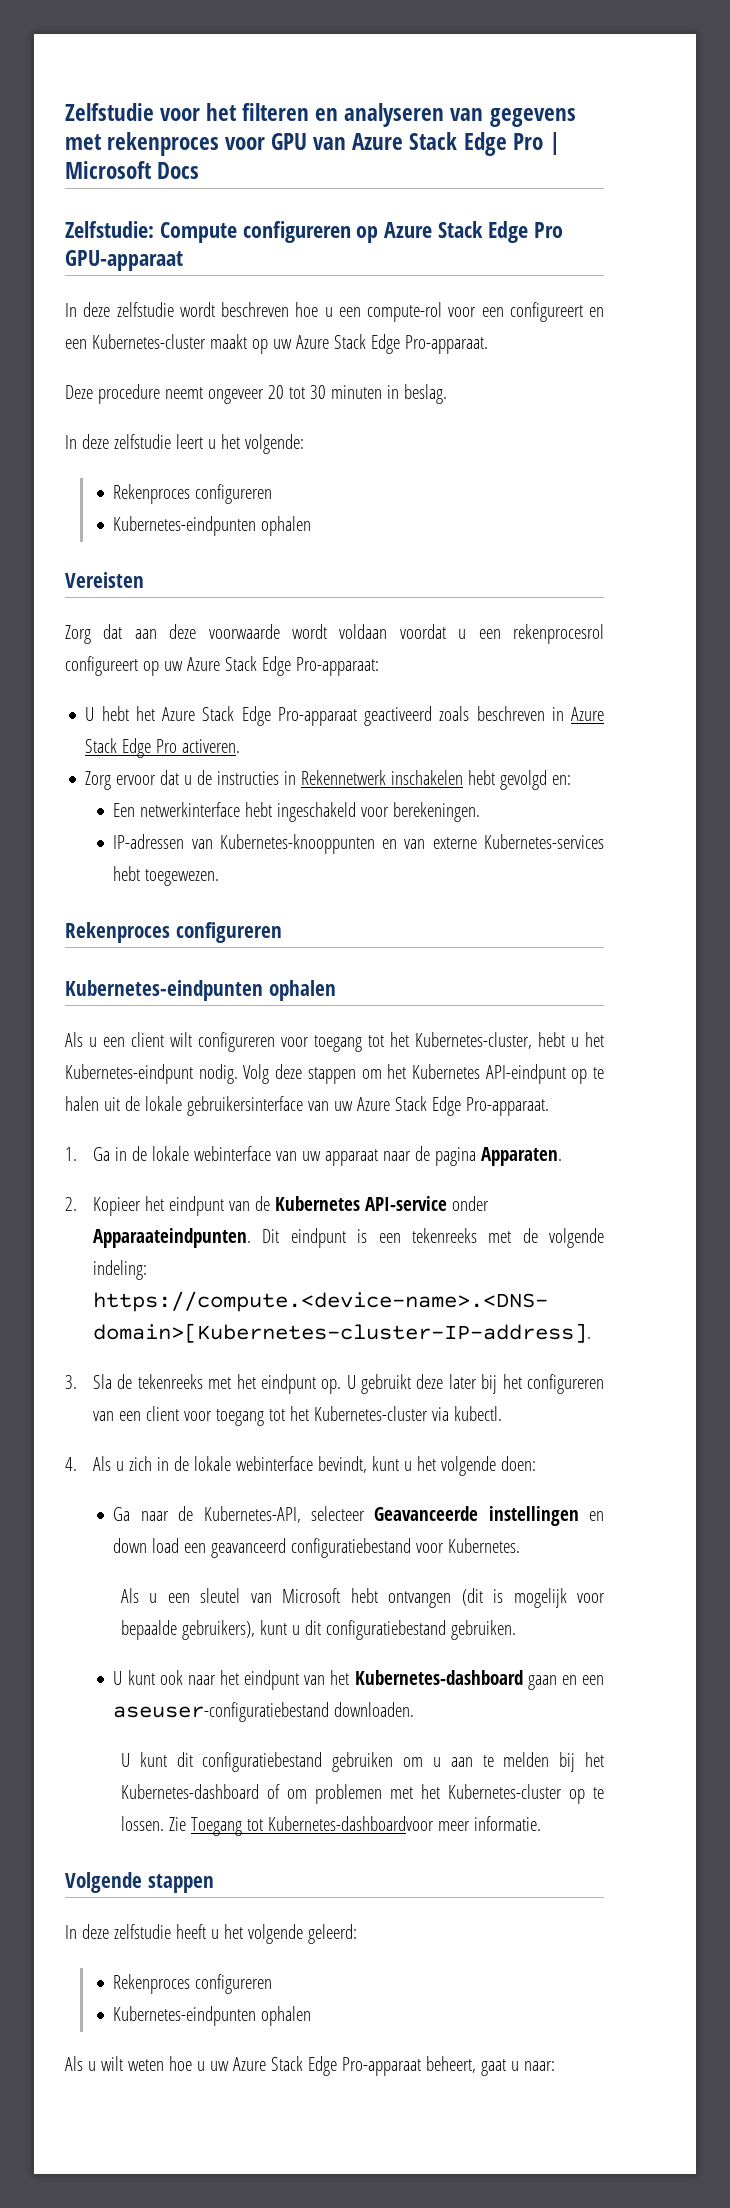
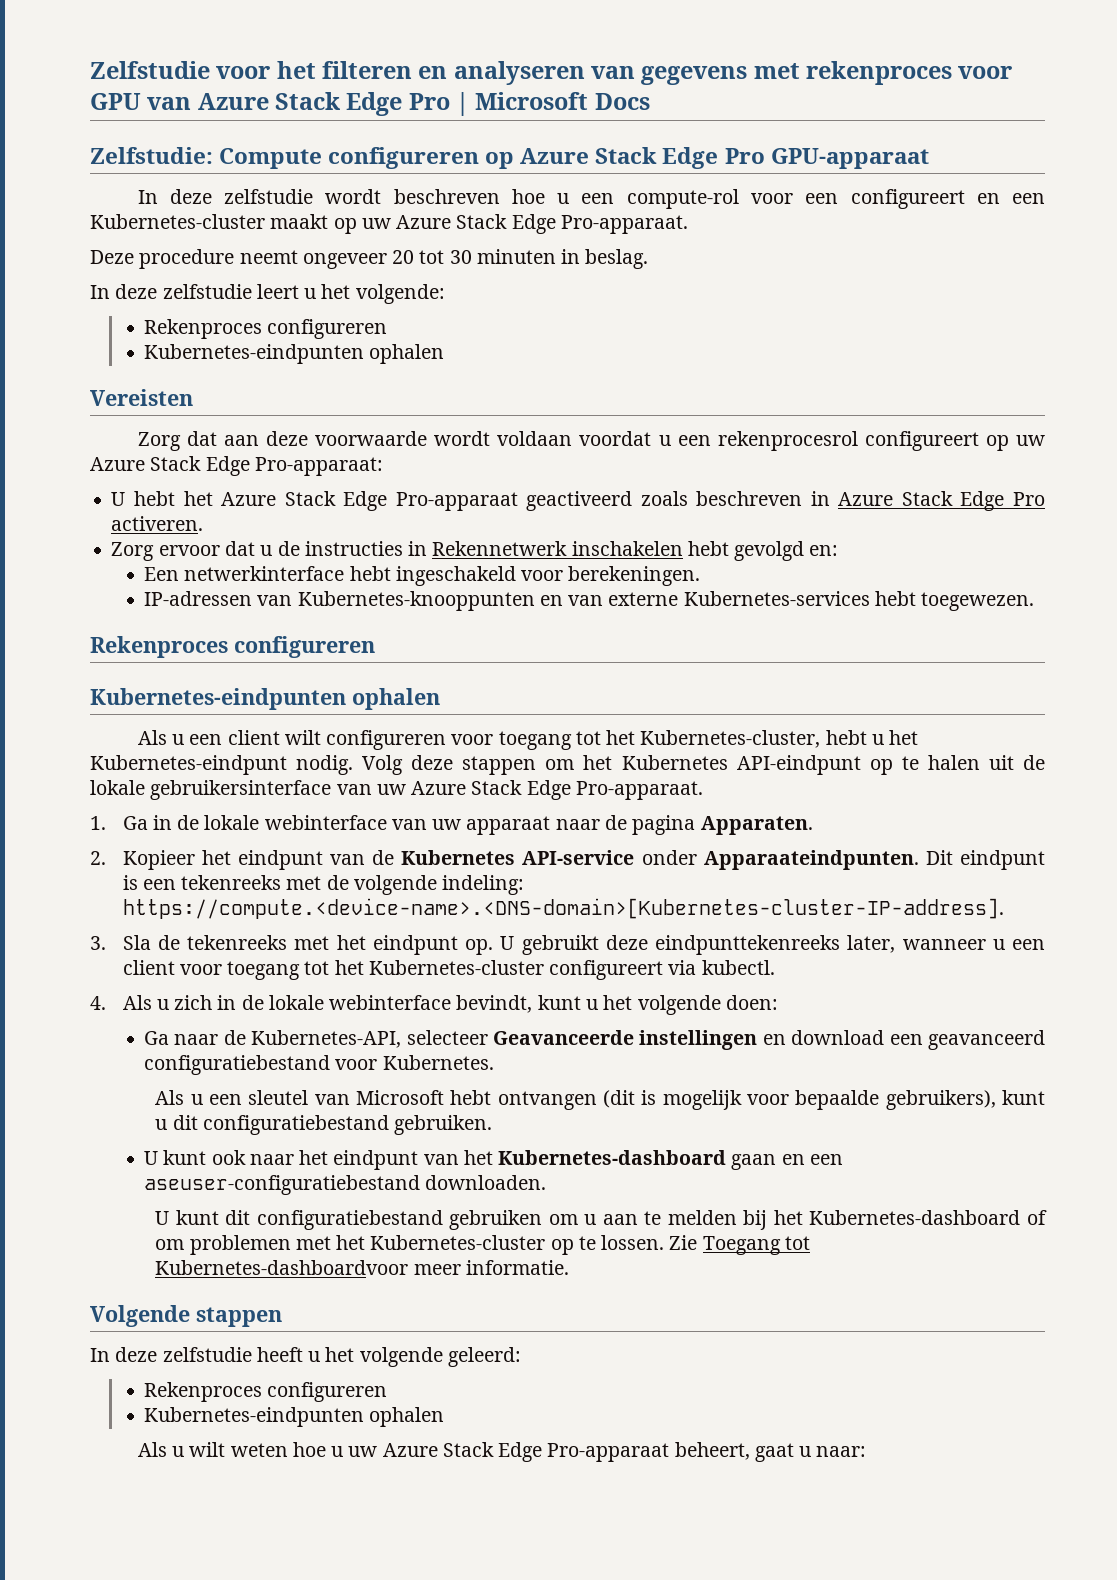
- 3. Sla de tekenreeks met het eindpunt op. U gebruikt deze later bij het configureren van een client voor toegang tot het Kubernetes-cluster via kubectl.
+ 3. Sla de tekenreeks met het eindpunt op. U gebruikt deze eindpunttekenreeks later, wanneer u een client voor toegang tot het Kubernetes-cluster configureert via kubectl.
- Ga naar de Kubernetes-API, selecteer Geavanceerde instellingen en down load een geavanceerd configuratiebestand voor Kubernetes.
+ Ga naar de Kubernetes-API, selecteer Geavanceerde instellingen en download een geavanceerd configuratiebestand voor Kubernetes.

